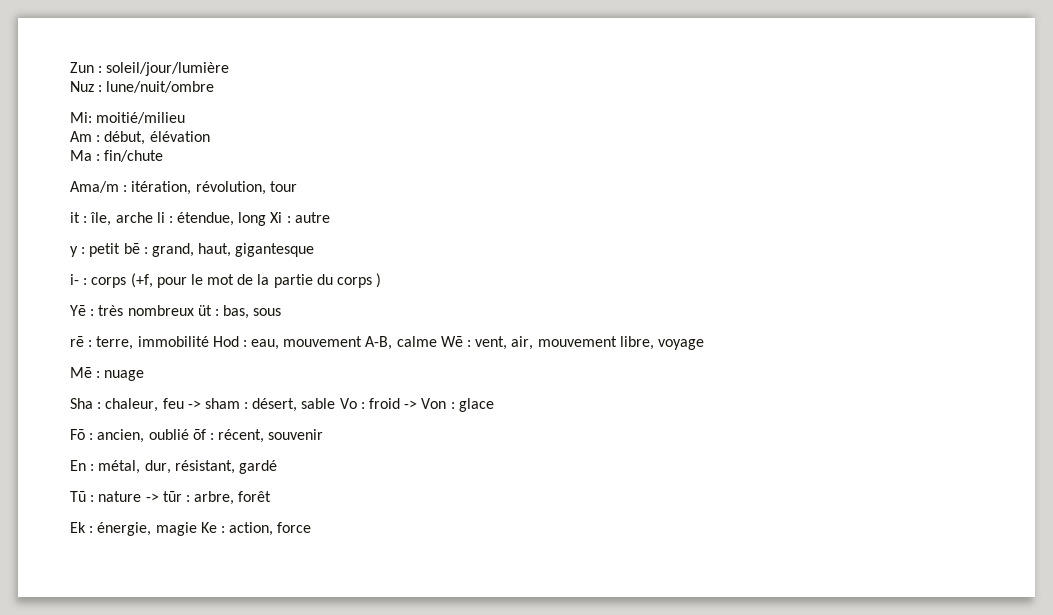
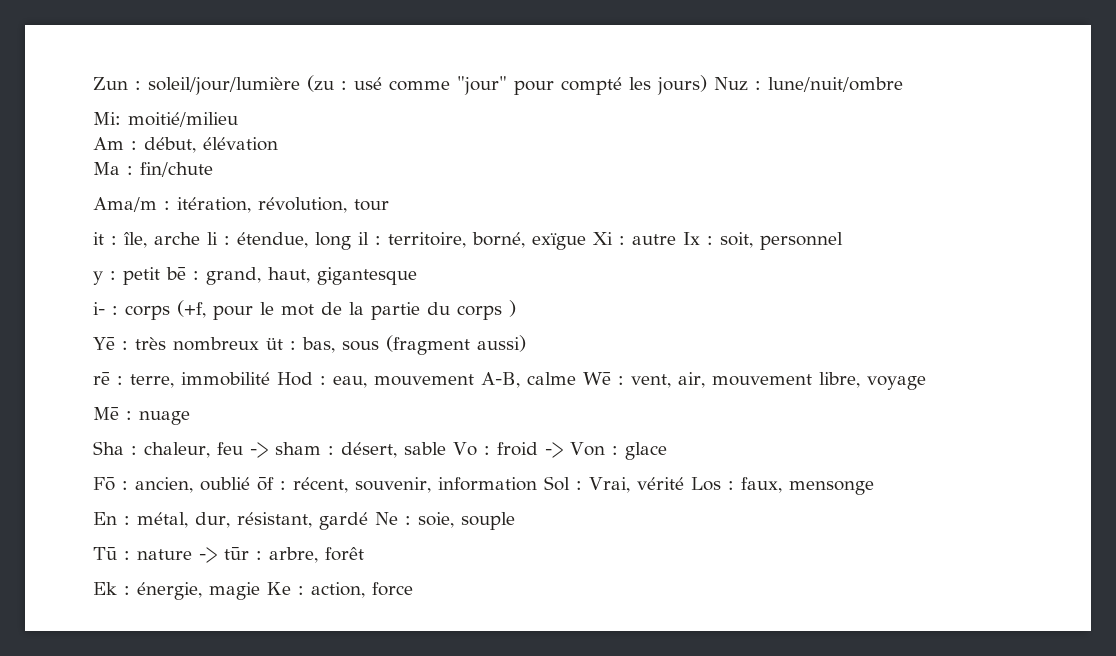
- Zun : soleil/jour/lumière
- Nuz : lune/nuit/ombre
+ Zun : soleil/jour/lumière (zu : usé comme "jour" pour compté les jours) Nuz : lune/nuit/ombre
- it : île, arche li : étendue, long Xi : autre
+ it : île, arche li : étendue, long il : territoire, borné, exïgue Xi : autre Ix : soit, personnel
- Yē : très nombreux üt : bas, sous
+ Yē : très nombreux üt : bas, sous (fragment aussi)
- Fō : ancien, oublié ōf : récent, souvenir
+ Fō : ancien, oublié ōf : récent, souvenir, information Sol : Vrai, vérité Los : faux, mensonge
- En : métal, dur, résistant, gardé
+ En : métal, dur, résistant, gardé Ne : soie, souple

